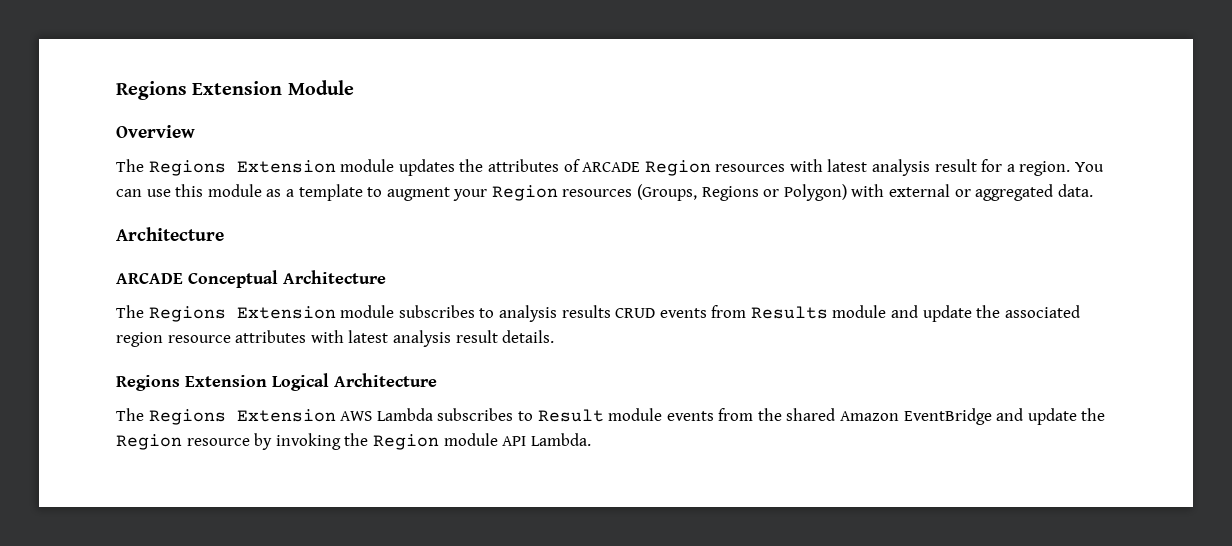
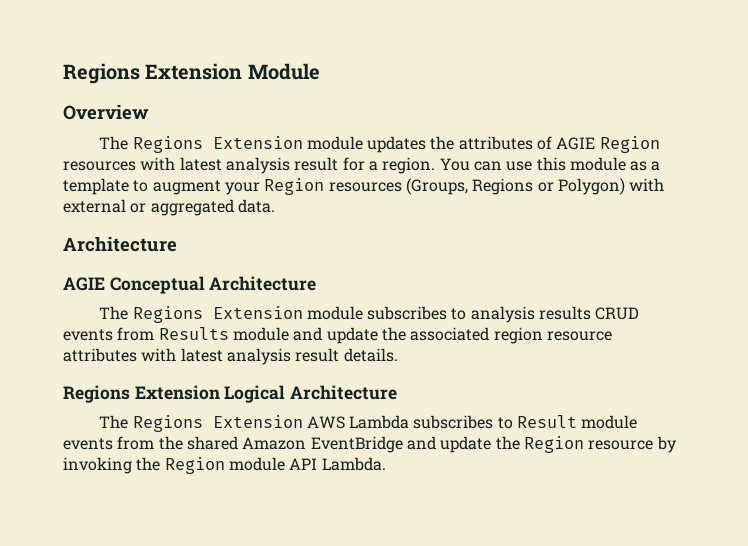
- The Regions Extension module updates the attributes of ARCADE Region resources with latest analysis result for a region.
+ The Regions Extension module updates the attributes of AGIE Region resources with latest analysis result for a region.
- ARCADE Conceptual Architecture
+ AGIE Conceptual Architecture

